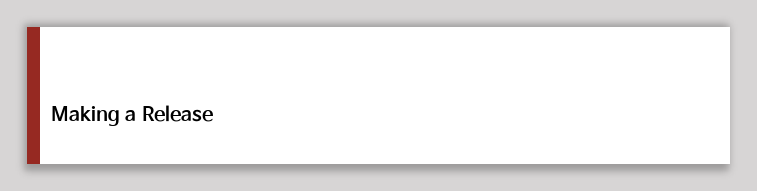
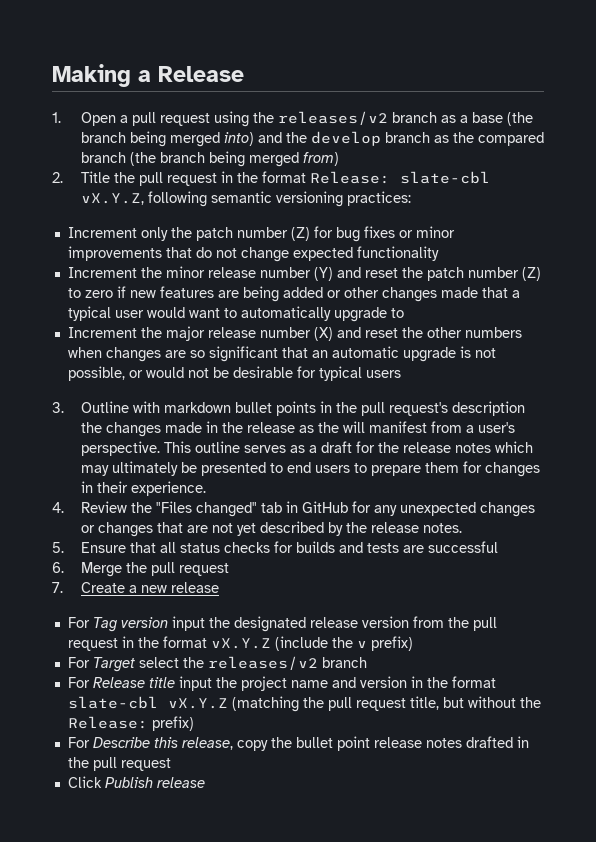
+ 1. Open a pull request using the releases/v2 branch as a base (the branch being merged into) and the develop branch as the compared branch (the branch being merged from)
+ 2. Title the pull request in the format Release: slate-cbl vX.Y.Z, following semantic versioning practices:
+ Increment only the patch number (Z) for bug fixes or minor improvements that do not change expected functionality
+ Increment the minor release number (Y) and reset the patch number (Z) to zero if new features are being added or other changes made that a typical user would want to automatically upgrade to
+ Increment the major release number (X) and reset the other numbers when changes are so significant that an automatic upgrade is not possible, or would not be desirable for typical users
+ 3. Outline with markdown bullet points in the pull request's description the changes made in the release as the will manifest from a user's perspective. This outline serves as a draft for the release notes which may ultimately be presented to end users to prepare them for changes in their experience.
+ 4. Review the "Files changed" tab in GitHub for any unexpected changes or changes that are not yet described by the release notes.
+ 5. Ensure that all status checks for builds and tests are successful
+ 6. Merge the pull request
+ 7. Create a new release
+ For Tag version input the designated release version from the pull request in the format vX.Y.Z (include the v prefix)
+ For Target select the releases/v2 branch
+ For Release title input the project name and version in the format slate-cbl vX.Y.Z (matching the pull request title, but without the Release: prefix)
+ For Describe this release, copy the bullet point release notes drafted in the pull request
+ Click Publish release

